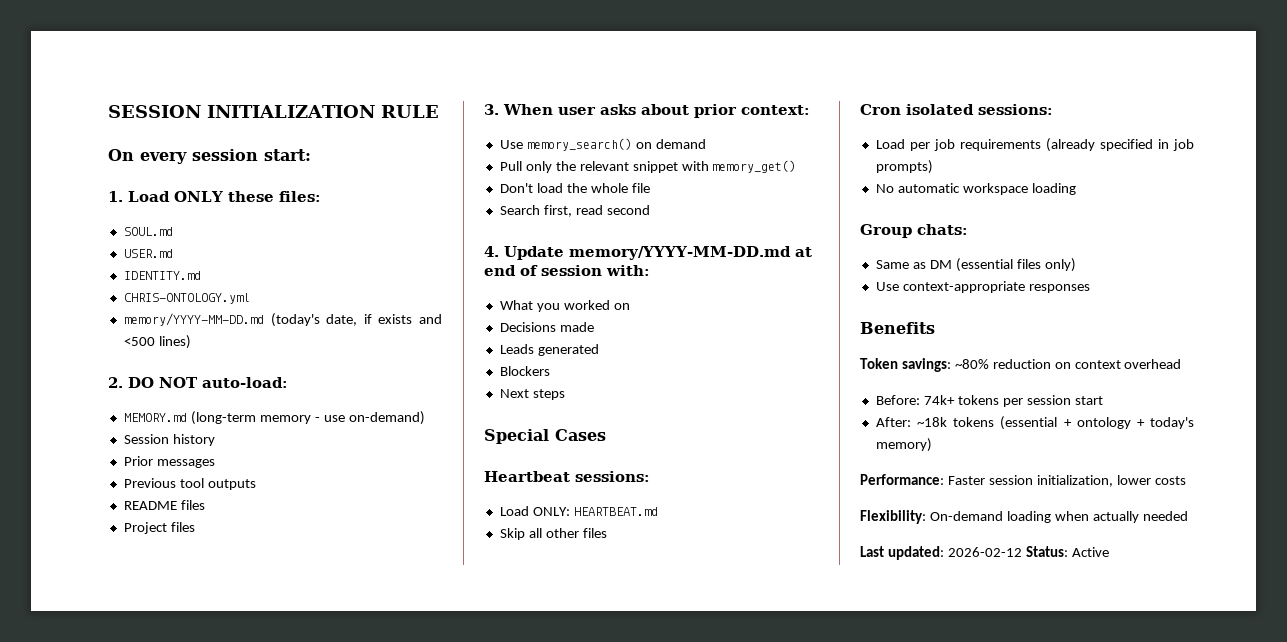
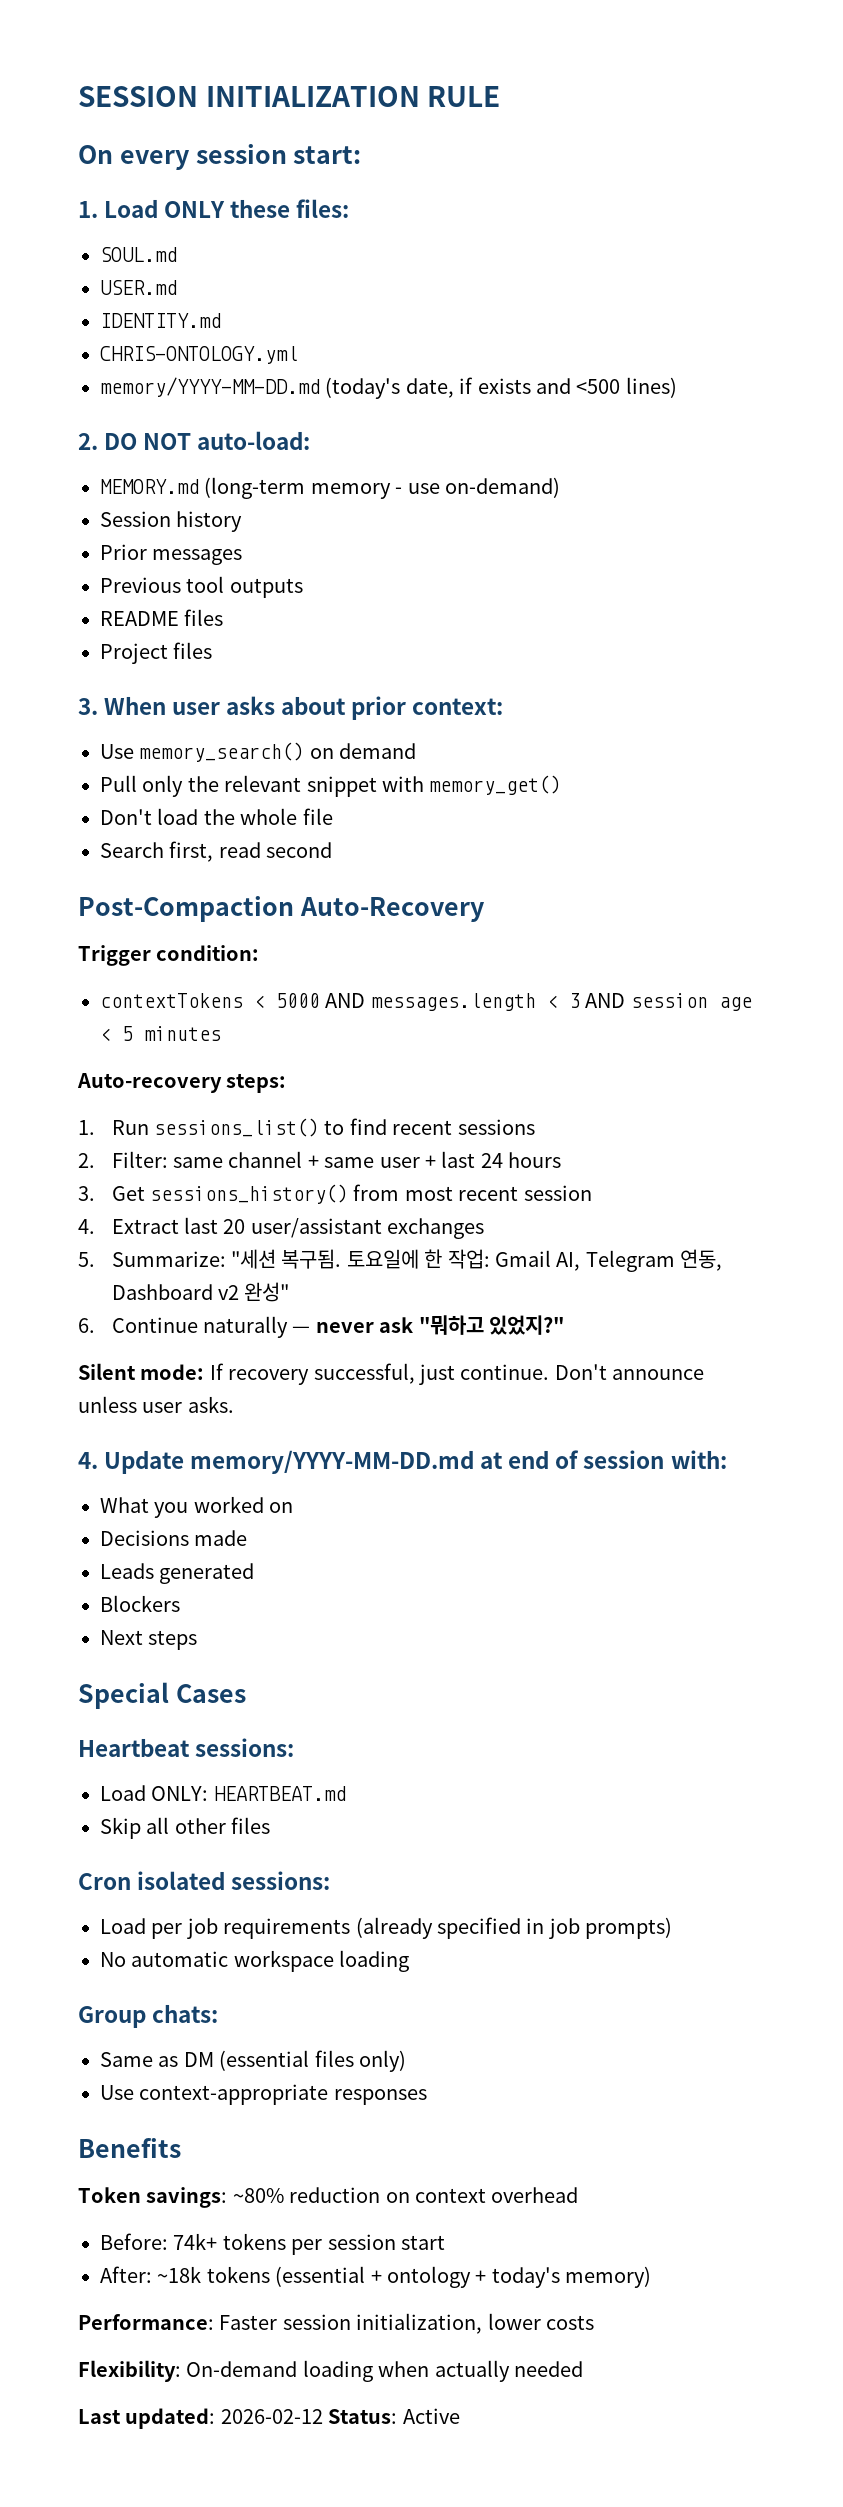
+ Post-Compaction Auto-Recovery
+ Trigger condition:
+ contextTokens < 5000 AND messages.length < 3 AND session age < 5 minutes
+ Auto-recovery steps:
+ 1. Run sessions_list() to find recent sessions
+ 2. Filter: same channel + same user + last 24 hours
+ 3. Get sessions_history() from most recent session
+ 4. Extract last 20 user/assistant exchanges
+ 5. Summarize: "세션 복구됨. 토요일에 한 작업: Gmail AI, Telegram 연동, Dashboard v2 완성"
+ 6. Continue naturally — never ask "뭐하고 있었지?"
+ Silent mode: If recovery successful, just continue. Don't announce unless user asks.

